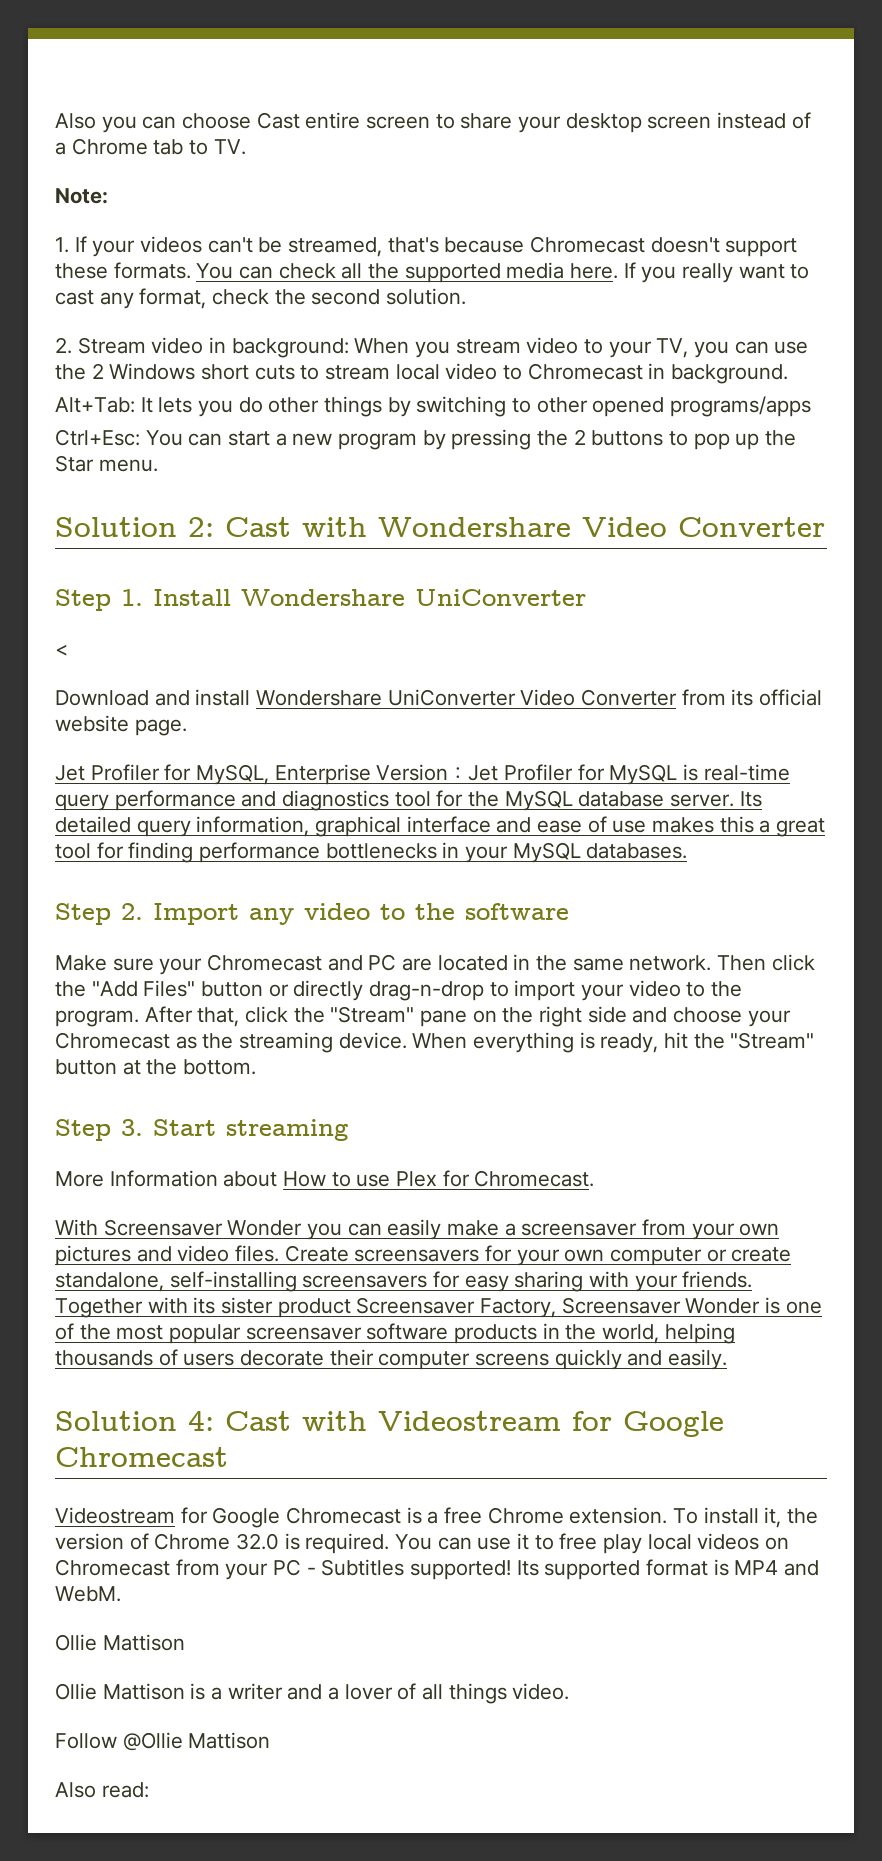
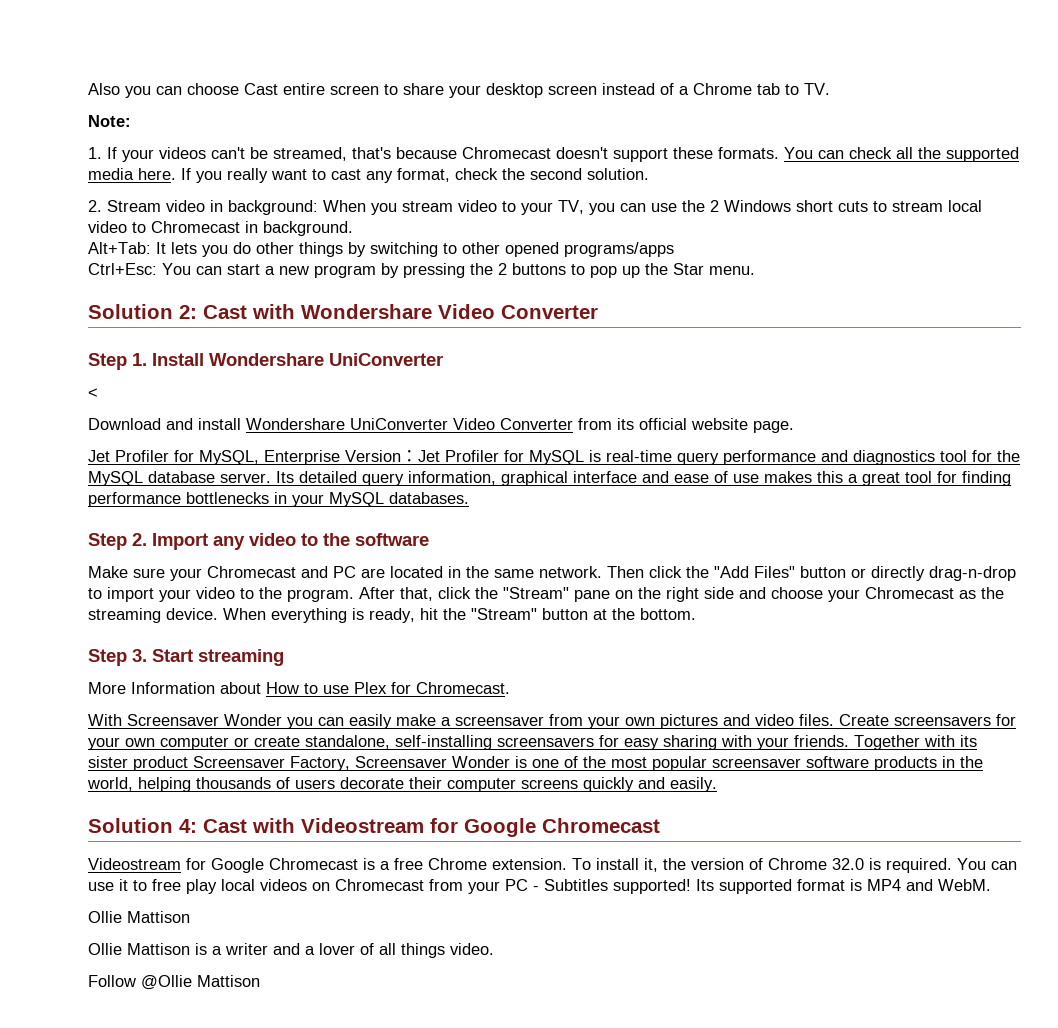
- Also read:

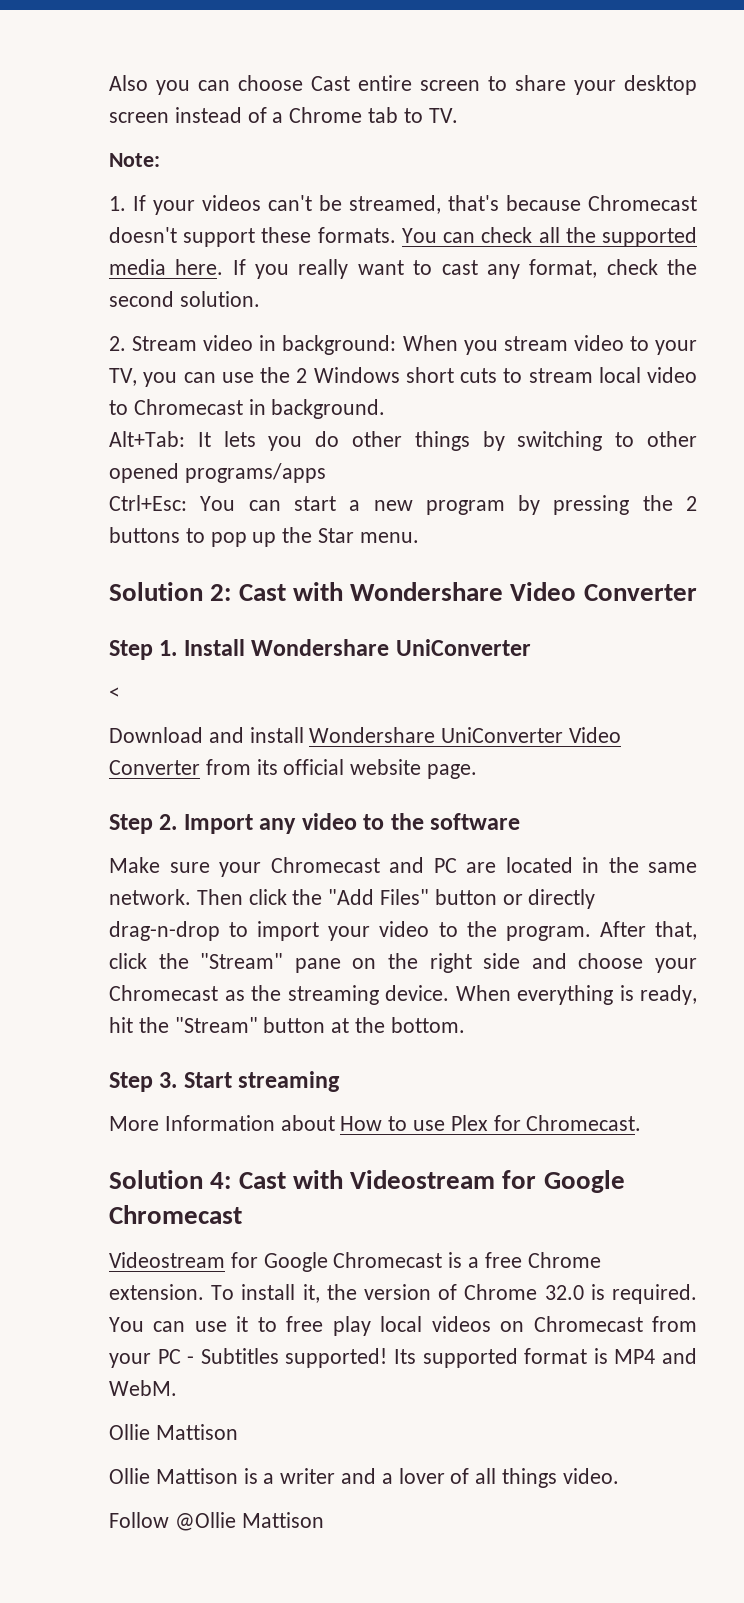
- Jet Profiler for MySQL, Enterprise Version：Jet Profiler for MySQL is real-time query performance and diagnostics tool for the MySQL database server. Its detailed query information, graphical interface and ease of use makes this a great tool for finding performance bottlenecks in your MySQL databases.
- With Screensaver Wonder you can easily make a screensaver from your own pictures and video files. Create screensavers for your own computer or create standalone, self-installing screensavers for easy sharing with your friends. Together with its sister product Screensaver Factory, Screensaver Wonder is one of the most popular screensaver software products in the world, helping thousands of users decorate their computer screens quickly and easily.

